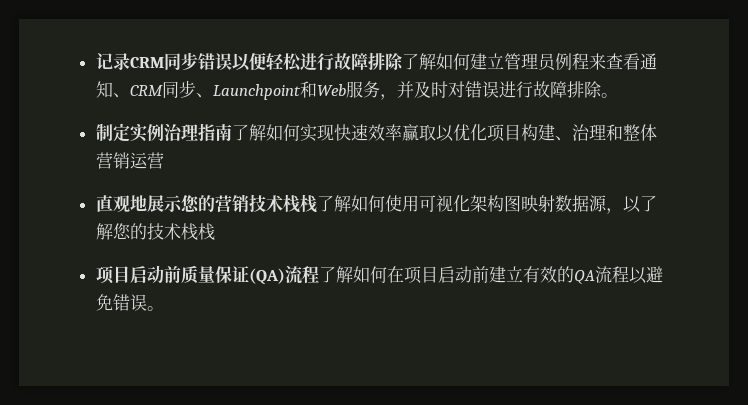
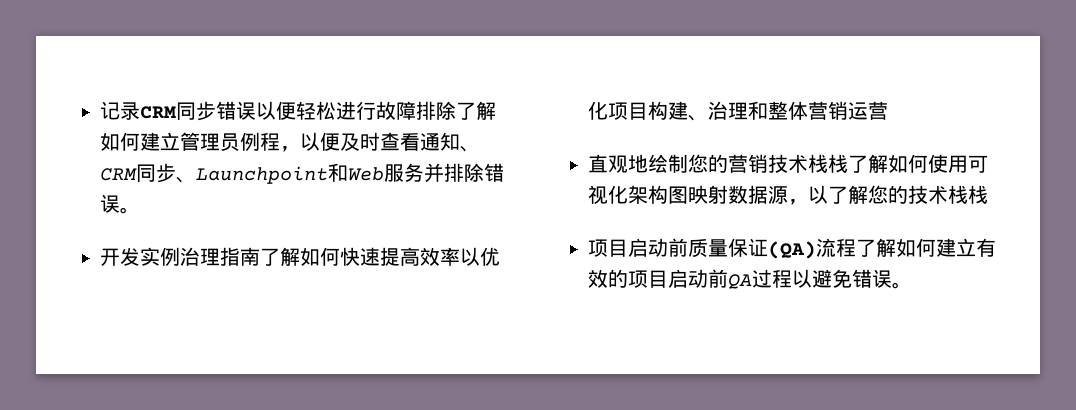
- 记录CRM同步错误以便轻松进行故障排除了解如何建立管理员例程来查看通知、CRM同步、Launchpoint和Web服务，并及时对错误进行故障排除。
+ 记录CRM同步错误以便轻松进行故障排除了解如何建立管理员例程，以便及时查看通知、CRM同步、Launchpoint和Web服务并排除错误。
- 制定实例治理指南了解如何实现快速效率赢取以优化项目构建、治理和整体营销运营
+ 开发实例治理指南了解如何快速提高效率以优化项目构建、治理和整体营销运营
- 直观地展示您的营销技术栈栈了解如何使用可视化架构图映射数据源，以了解您的技术栈栈
+ 直观地绘制您的营销技术栈栈了解如何使用可视化架构图映射数据源，以了解您的技术栈栈
- 项目启动前质量保证(QA)流程了解如何在项目启动前建立有效的QA流程以避免错误。
+ 项目启动前质量保证(QA)流程了解如何建立有效的项目启动前QA过程以避免错误。

